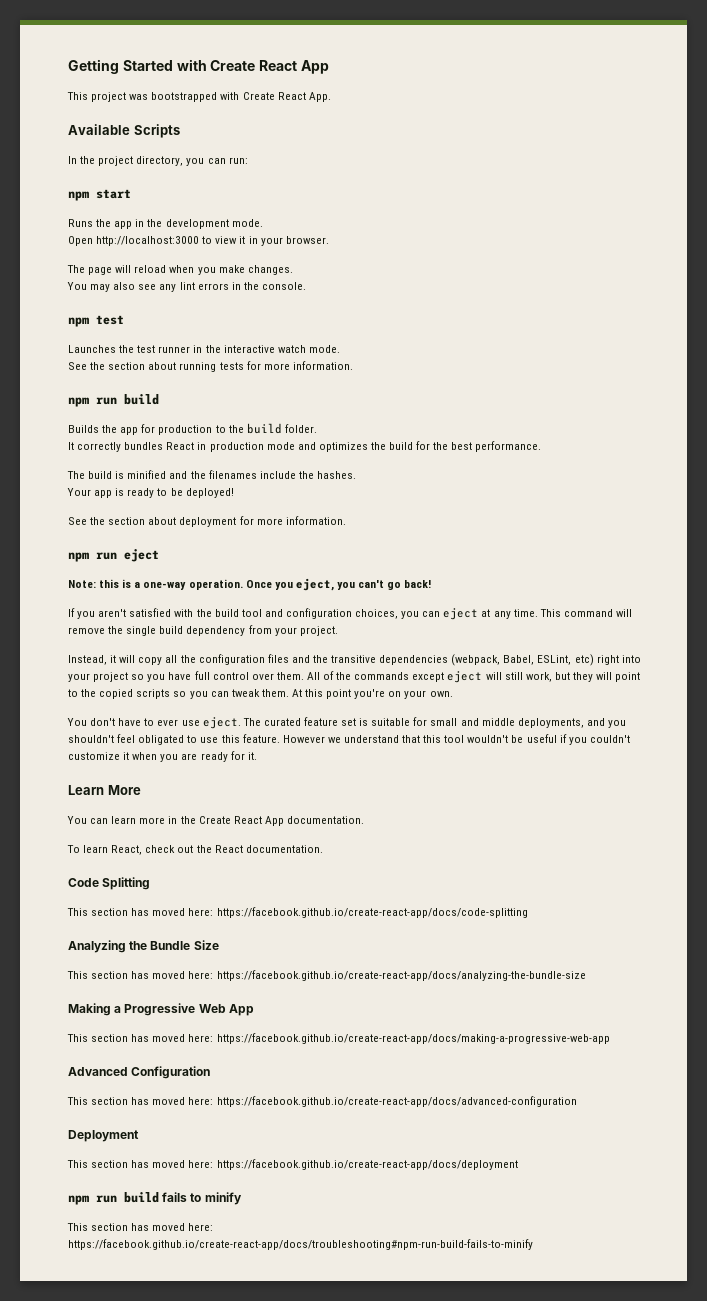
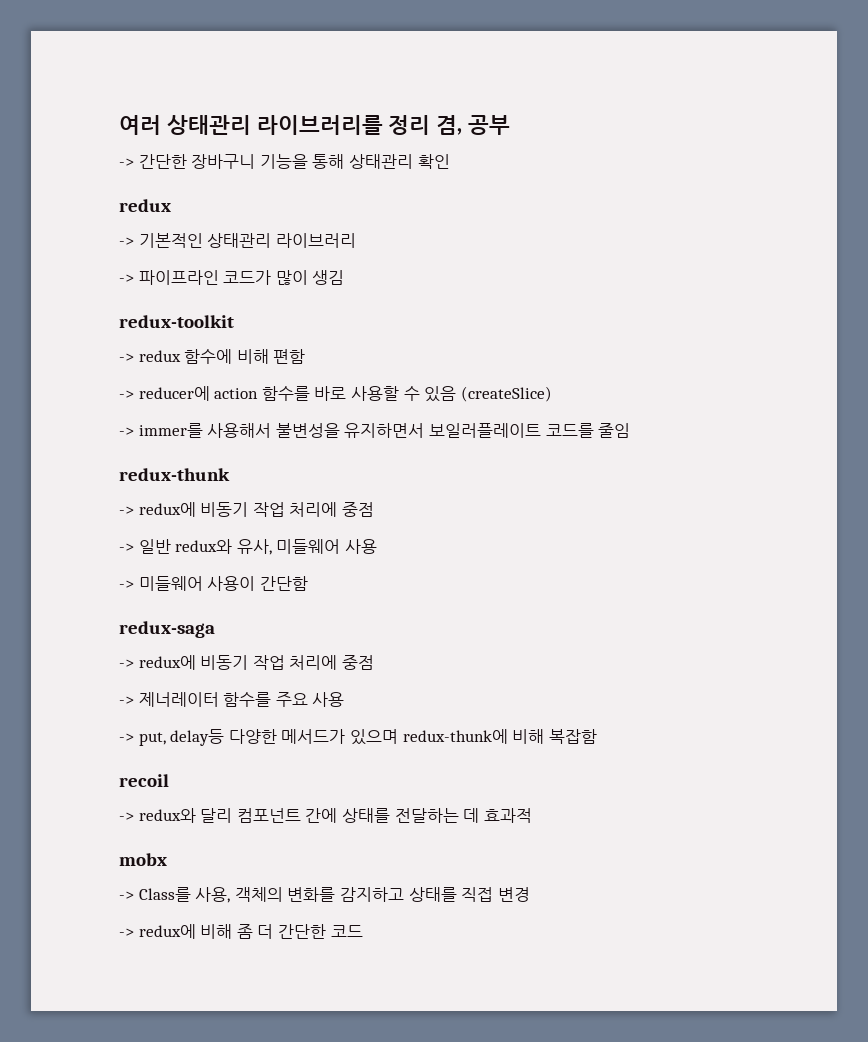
- Getting Started with Create React App
- This project was bootstrapped with Create React App.
- Available Scripts
- In the project directory, you can run:
- npm start
- Runs the app in the development mode.
- Open http://localhost:3000 to view it in your browser.
- The page will reload when you make changes.
- You may also see any lint errors in the console.
- npm test
- Launches the test runner in the interactive watch mode.
- See the section about running tests for more information.
- npm run build
- Builds the app for production to the build folder.
- It correctly bundles React in production mode and optimizes the build for the best performance.
- The build is minified and the filenames include the hashes.
- Your app is ready to be deployed!
- See the section about deployment for more information.
- npm run eject
- Note: this is a one-way operation. Once you eject, you can't go back!
- If you aren't satisfied with the build tool and configuration choices, you can eject at any time. This command will remove the single build dependency from your project.
- Instead, it will copy all the configuration files and the transitive dependencies (webpack, Babel, ESLint, etc) right into your project so you have full control over them. All of the commands except eject will still work, but they will point to the copied scripts so you can tweak them. At this point you're on your own.
- You don't have to ever use eject. The curated feature set is suitable for small and middle deployments, and you shouldn't feel obligated to use this feature. However we understand that this tool wouldn't be useful if you couldn't customize it when you are ready for it.
- Learn More
- You can learn more in the Create React App documentation.
- To learn React, check out the React documentation.
- Code Splitting
- This section has moved here: https://facebook.github.io/create-react-app/docs/code-splitting
- Analyzing the Bundle Size
- This section has moved here: https://facebook.github.io/create-react-app/docs/analyzing-the-bundle-size
- Making a Progressive Web App
- This section has moved here: https://facebook.github.io/create-react-app/docs/making-a-progressive-web-app
- Advanced Configuration
- This section has moved here: https://facebook.github.io/create-react-app/docs/advanced-configuration
- Deployment
- This section has moved here: https://facebook.github.io/create-react-app/docs/deployment
- npm run build fails to minify
- This section has moved here: https://facebook.github.io/create-react-app/docs/troubleshooting#npm-run-build-fails-to-minify
+ 여러 상태관리 라이브러리를 정리 겸, 공부
+ -> 간단한 장바구니 기능을 통해 상태관리 확인
+ redux
+ -> 기본적인 상태관리 라이브러리
+ -> 파이프라인 코드가 많이 생김
+ redux-toolkit
+ -> redux 함수에 비해 편함
+ -> reducer에 action 함수를 바로 사용할 수 있음 (createSlice)
+ -> immer를 사용해서 불변성을 유지하면서 보일러플레이트 코드를 줄임
+ redux-thunk
+ -> redux에 비동기 작업 처리에 중점
+ -> 일반 redux와 유사, 미들웨어 사용
+ -> 미들웨어 사용이 간단함
+ redux-saga
+ -> redux에 비동기 작업 처리에 중점
+ -> 제너레이터 함수를 주요 사용
+ -> put, delay등 다양한 메서드가 있으며 redux-thunk에 비해 복잡함
+ recoil
+ -> redux와 달리 컴포넌트 간에 상태를 전달하는 데 효과적
+ mobx
+ -> Class를 사용, 객체의 변화를 감지하고 상태를 직접 변경
+ -> redux에 비해 좀 더 간단한 코드

